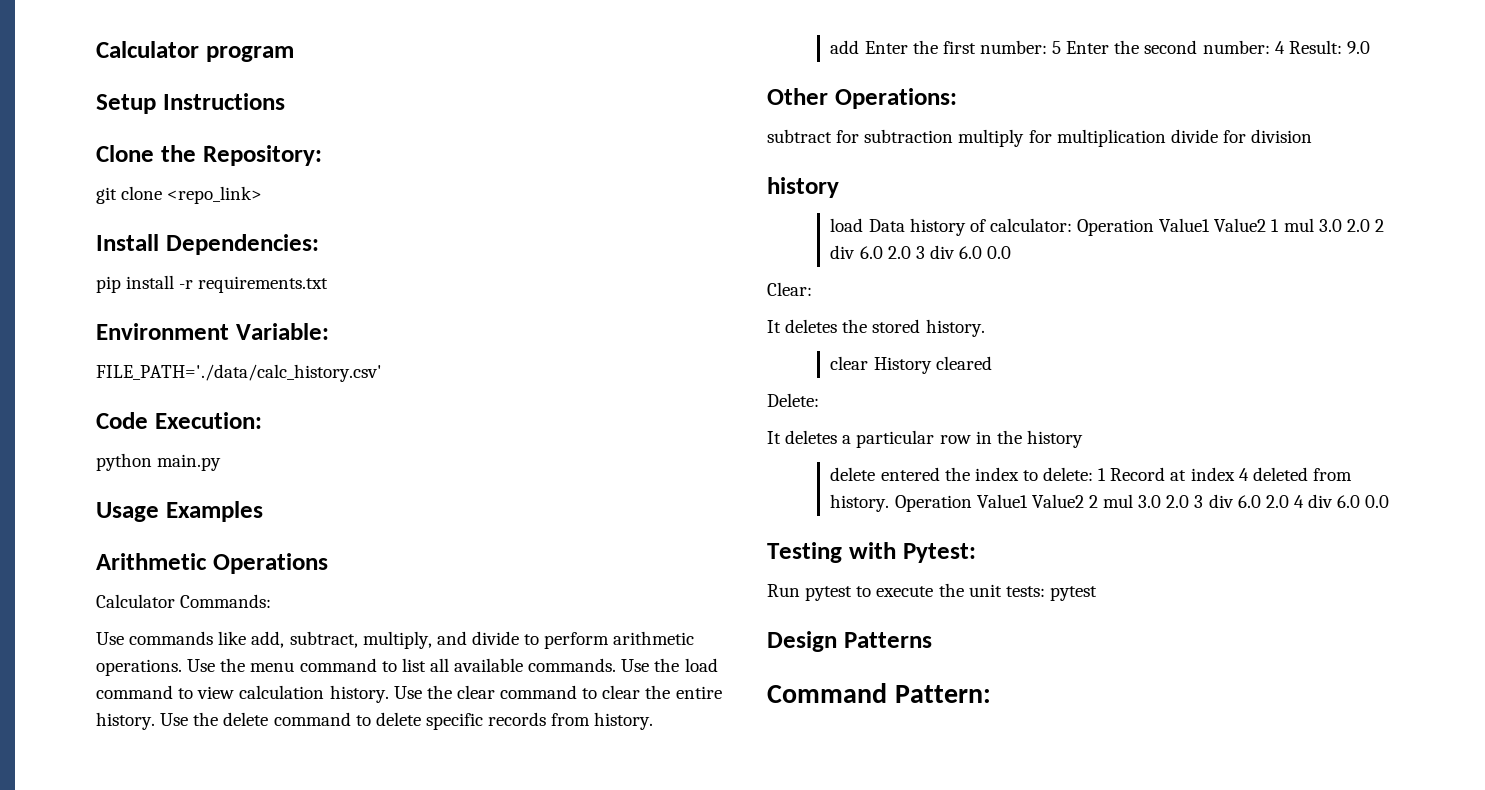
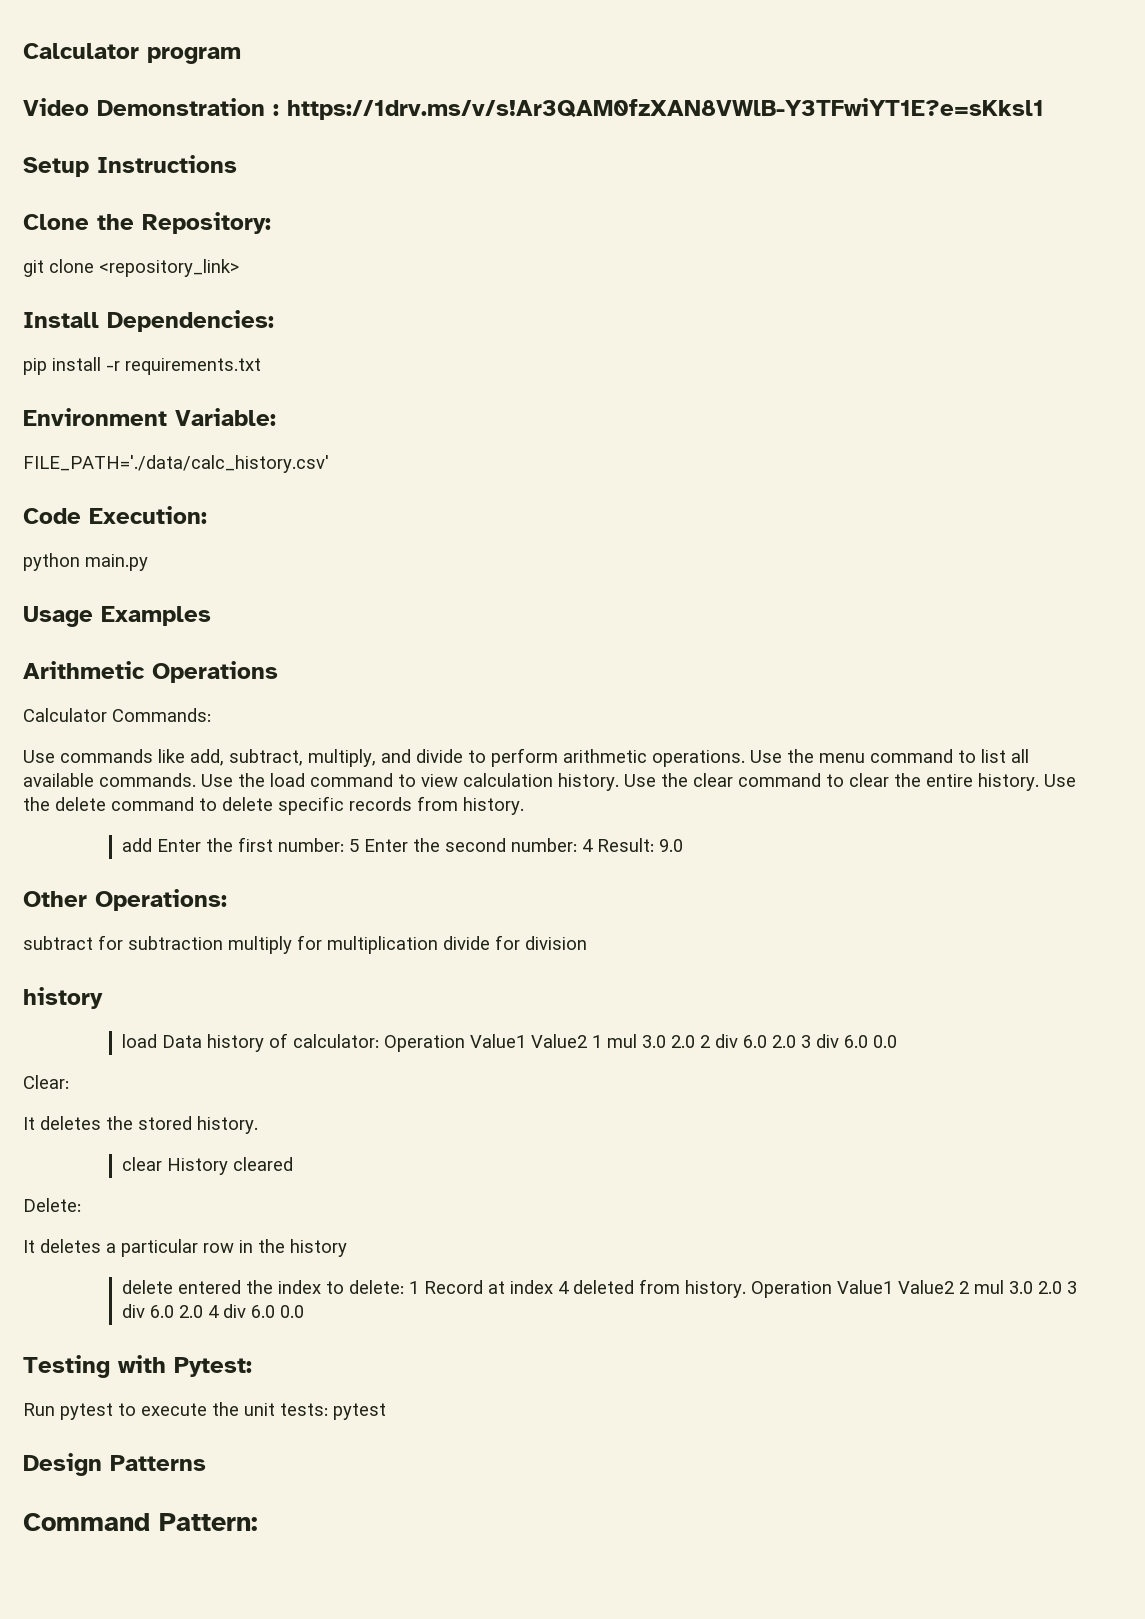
+ Video Demonstration : https://1drv.ms/v/s!Ar3QAM0fzXAN8VWlB-Y3TFwiYT1E?e=sKksl1
- git clone <repo_link>
+ git clone <repository_link>

